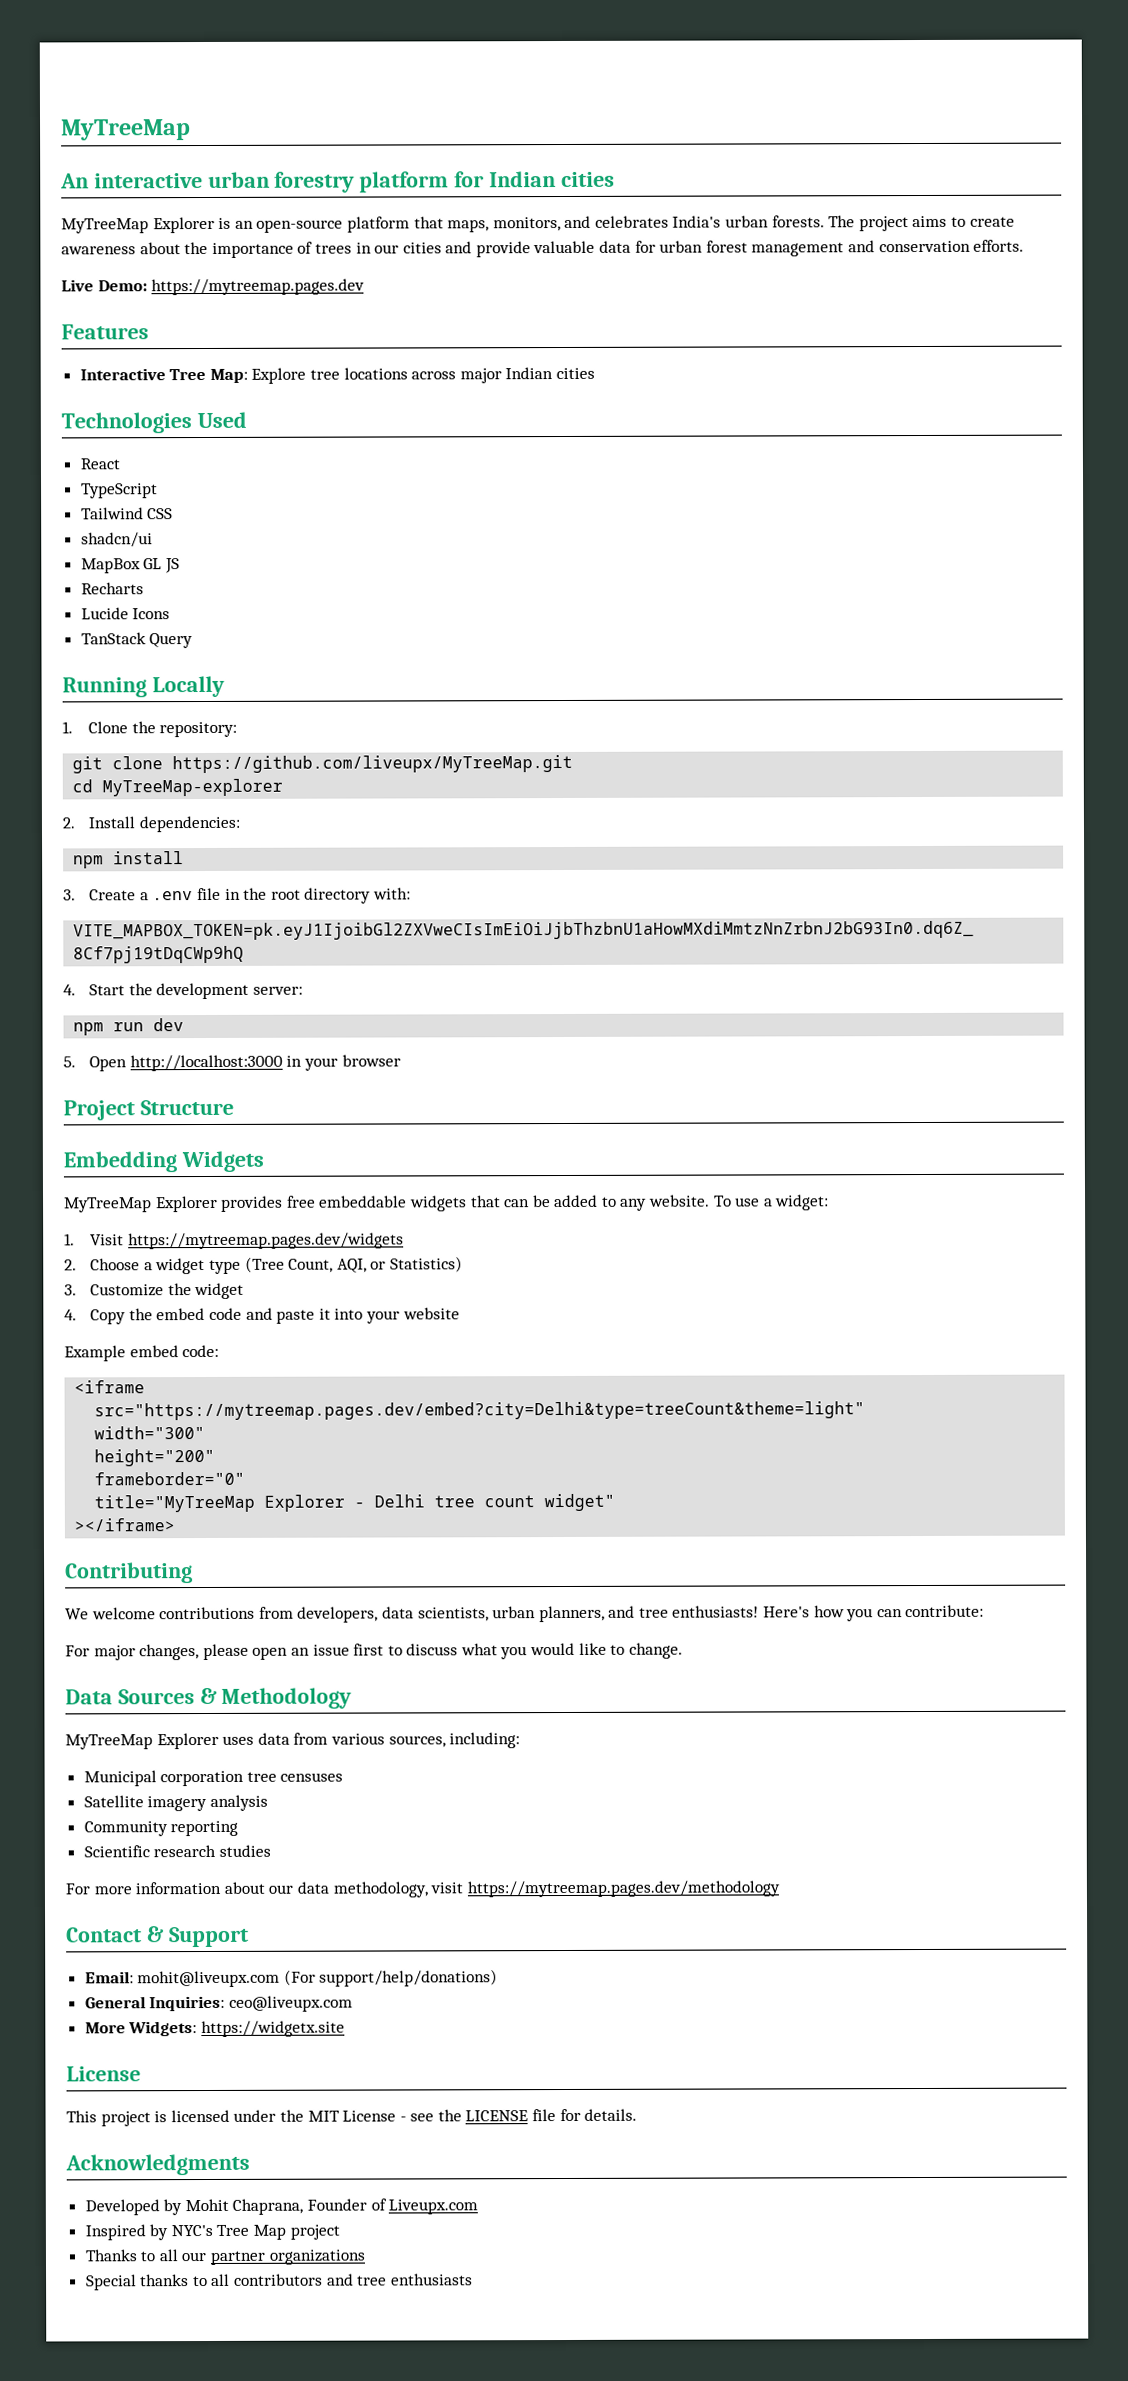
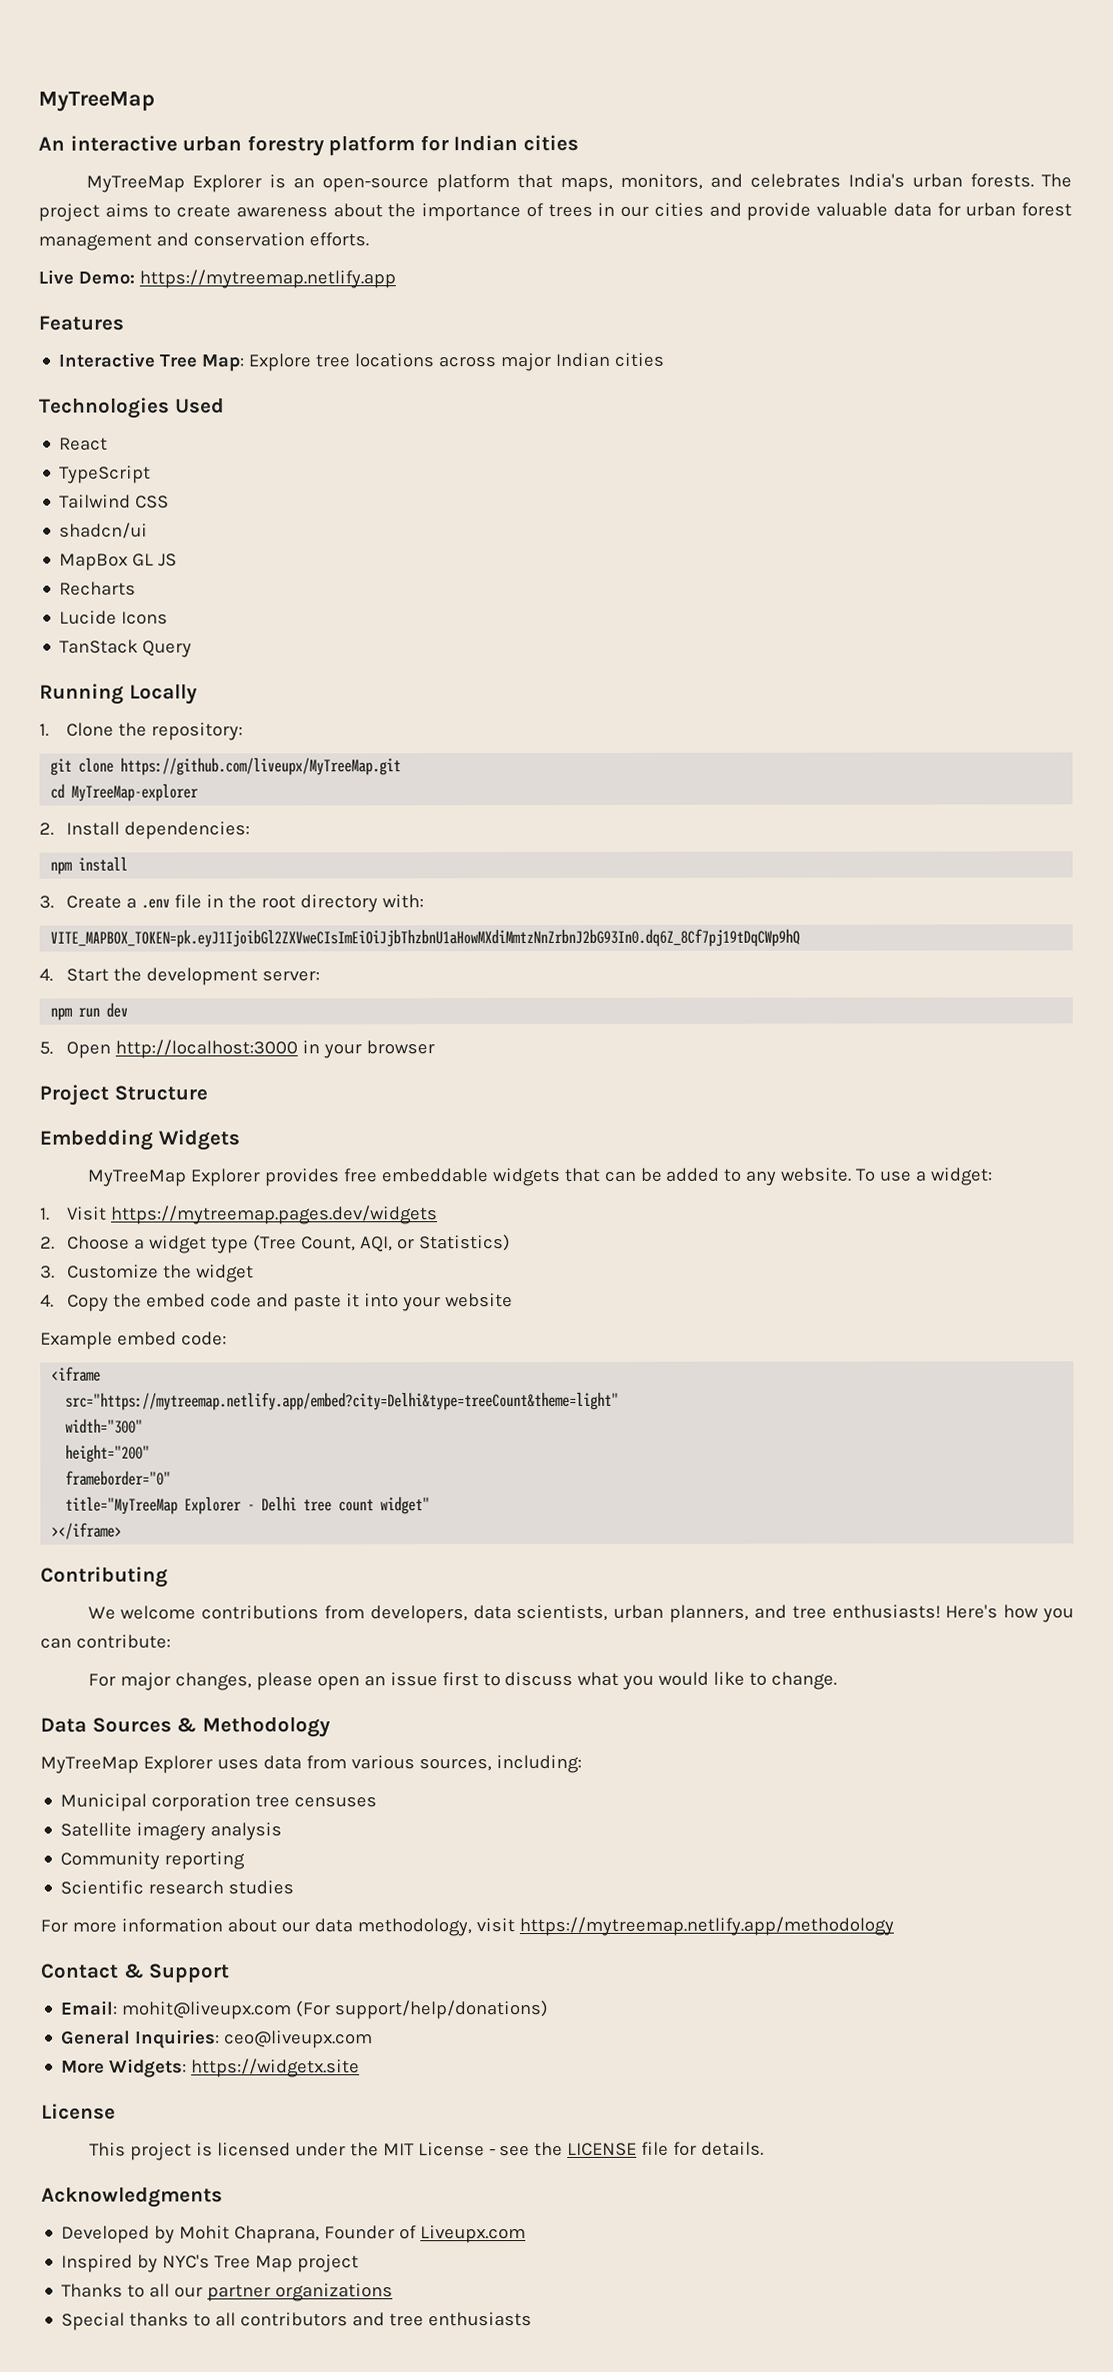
- Live Demo: https://mytreemap.pages.dev
+ Live Demo: https://mytreemap.netlify.app
- src="https://mytreemap.pages.dev/embed?city=Delhi&type=treeCount&theme=light"
+ src="https://mytreemap.netlify.app/embed?city=Delhi&type=treeCount&theme=light"
- For more information about our data methodology, visit https://mytreemap.pages.dev/methodology
+ For more information about our data methodology, visit https://mytreemap.netlify.app/methodology

